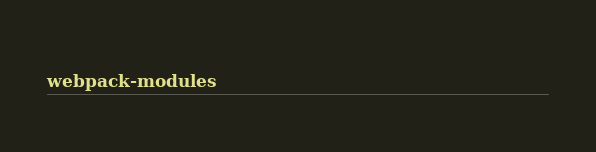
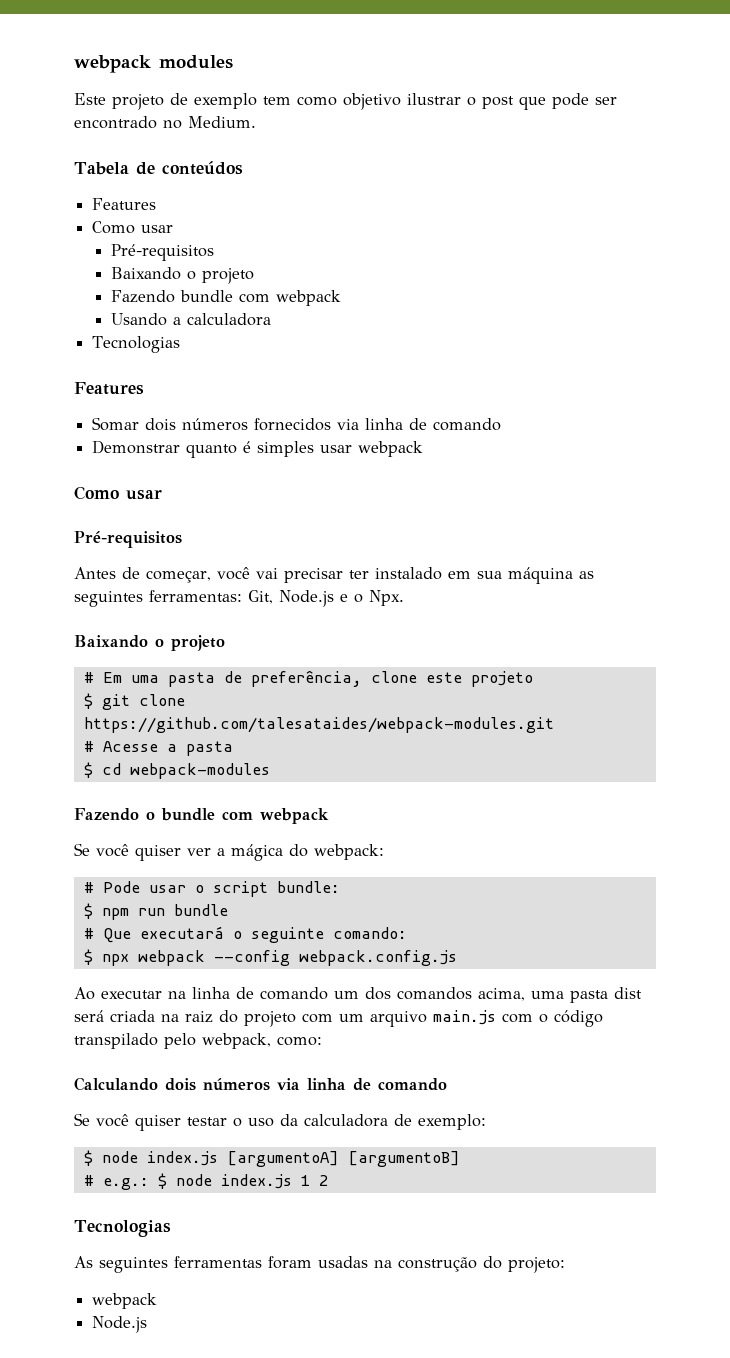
- webpack-modules
+ webpack modules
+ Este projeto de exemplo tem como objetivo ilustrar o post que pode ser encontrado no Medium.
+ Tabela de conteúdos
+ Features
+ Como usar
+ Pré-requisitos
+ Baixando o projeto
+ Fazendo bundle com webpack
+ Usando a calculadora
+ Tecnologias
+ Features
+ Somar dois números fornecidos via linha de comando
+ Demonstrar quanto é simples usar webpack
+ Como usar
+ Pré-requisitos
+ Antes de começar, você vai precisar ter instalado em sua máquina as seguintes ferramentas: Git, Node.js e o Npx.
+ Baixando o projeto
+ # Em uma pasta de preferência, clone este projeto
+ $ git clone https://github.com/talesataides/webpack-modules.git
+ # Acesse a pasta
+ $ cd webpack-modules
+ Fazendo o bundle com webpack
+ Se você quiser ver a mágica do webpack:
+ # Pode usar o script bundle:
+ $ npm run bundle
+ # Que executará o seguinte comando:
+ $ npx webpack --config webpack.config.js
+ Ao executar na linha de comando um dos comandos acima, uma pasta dist será criada na raiz do projeto com um arquivo main.js com o código transpilado pelo webpack, como:
+ Calculando dois números via linha de comando
+ Se você quiser testar o uso da calculadora de exemplo:
+ $ node index.js [argumentoA] [argumentoB]
+ # e.g.: $ node index.js 1 2
+ Tecnologias
+ As seguintes ferramentas foram usadas na construção do projeto:
+ webpack
+ Node.js

